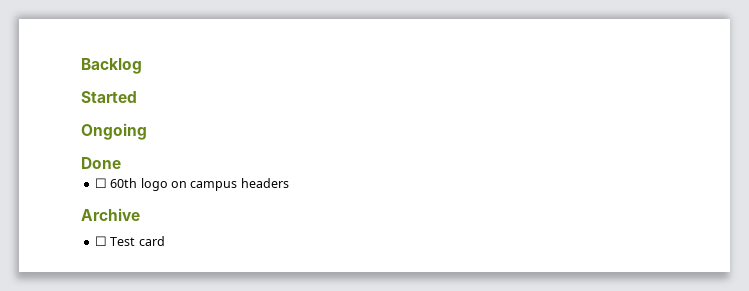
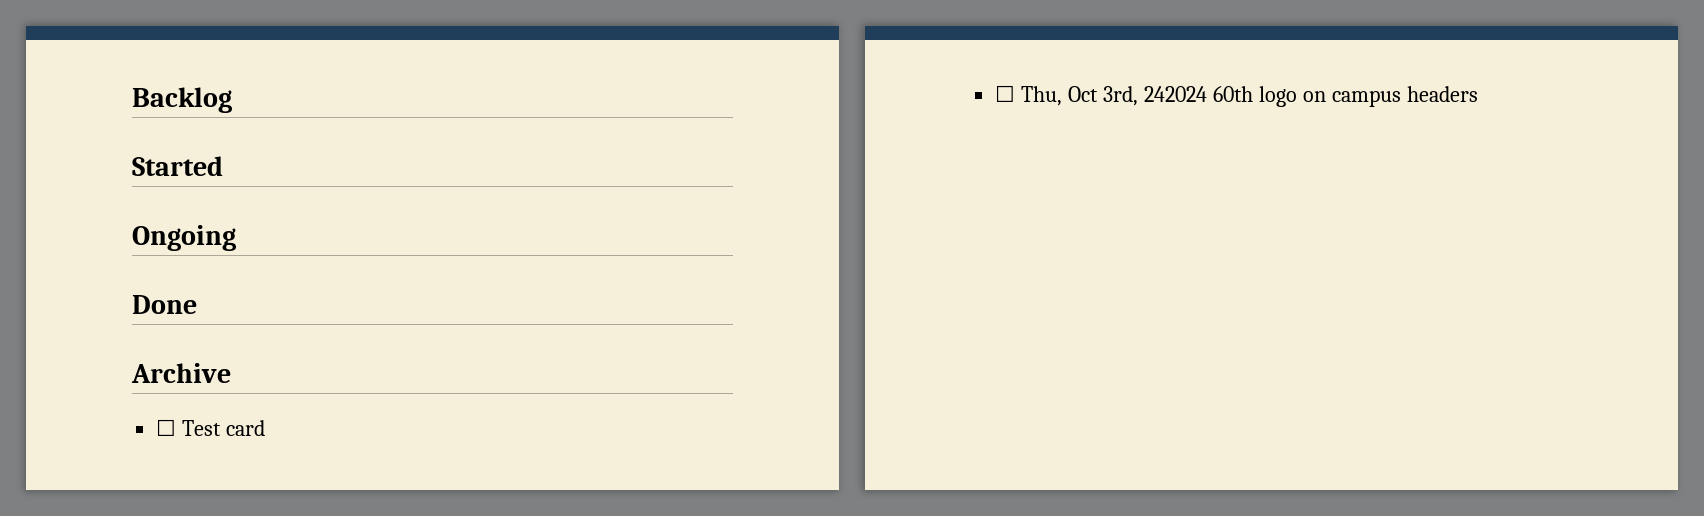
- ☐ 60th logo on campus headers
+ Archive
+ ☐ Test card
+ ☐ Thu, Oct 3rd, 242024 60th logo on campus headers
- Archive
- ☐ Test card

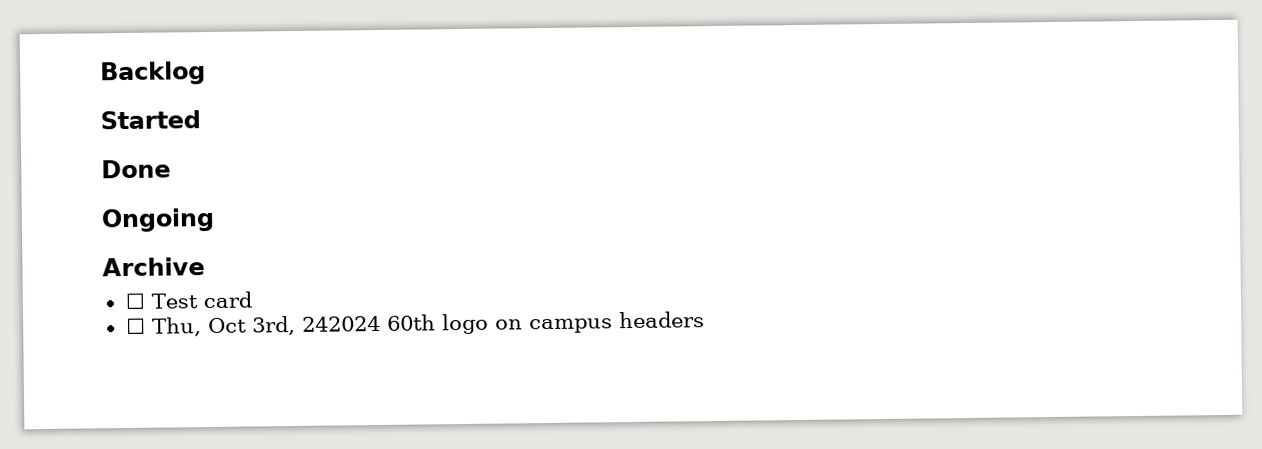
+ Done
- Done

